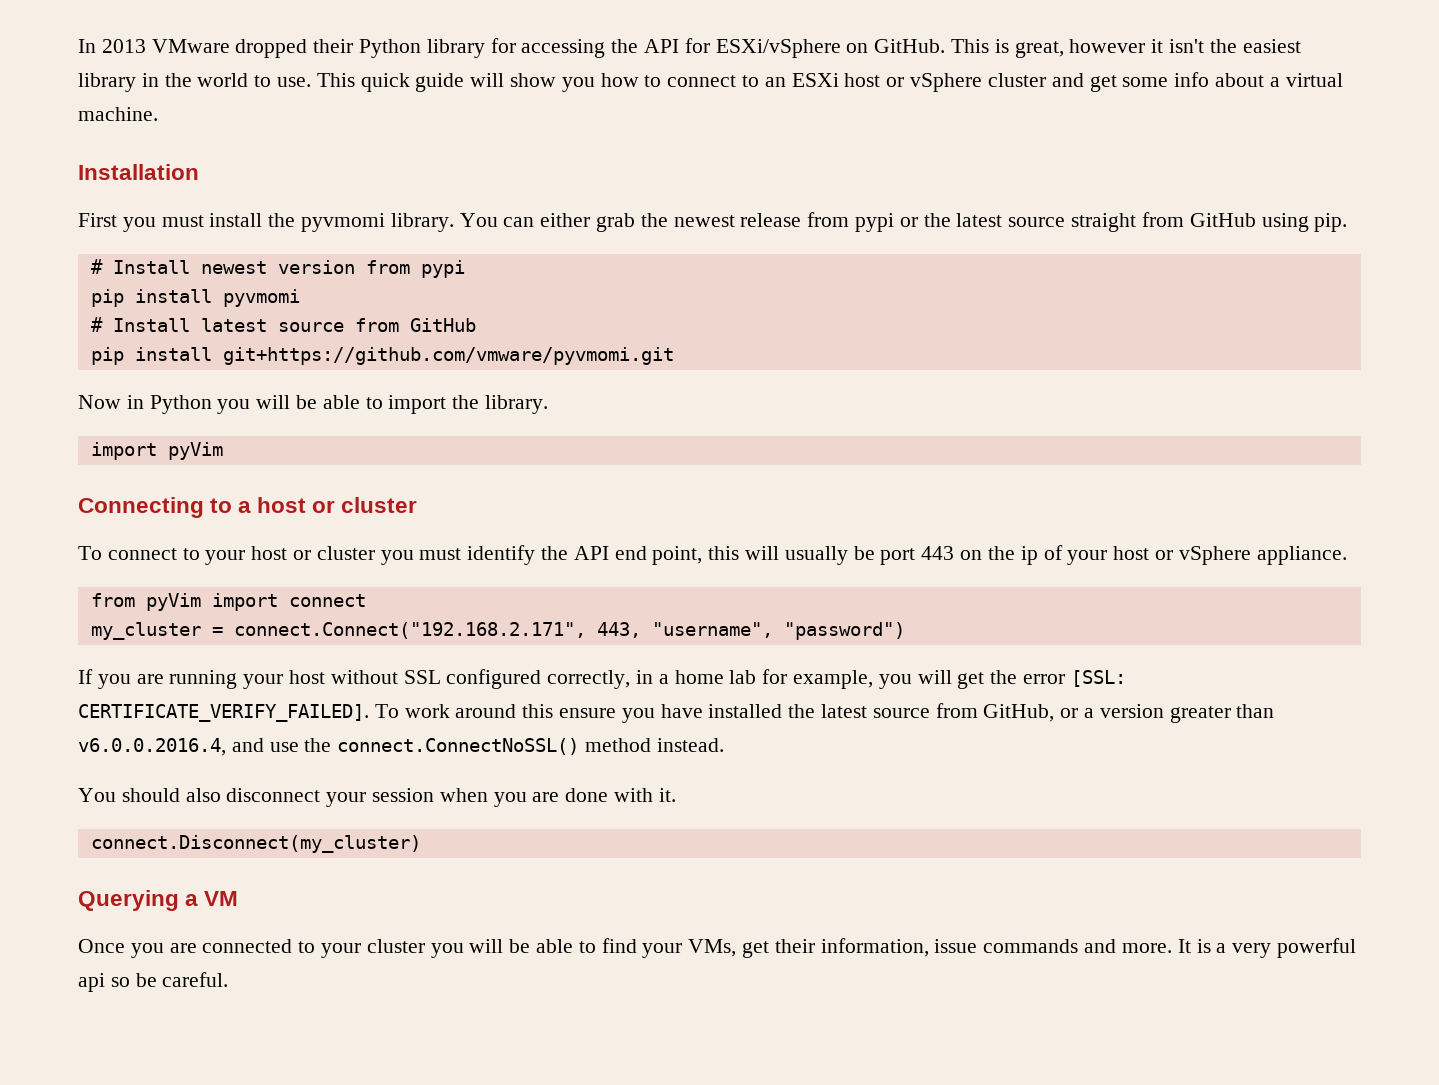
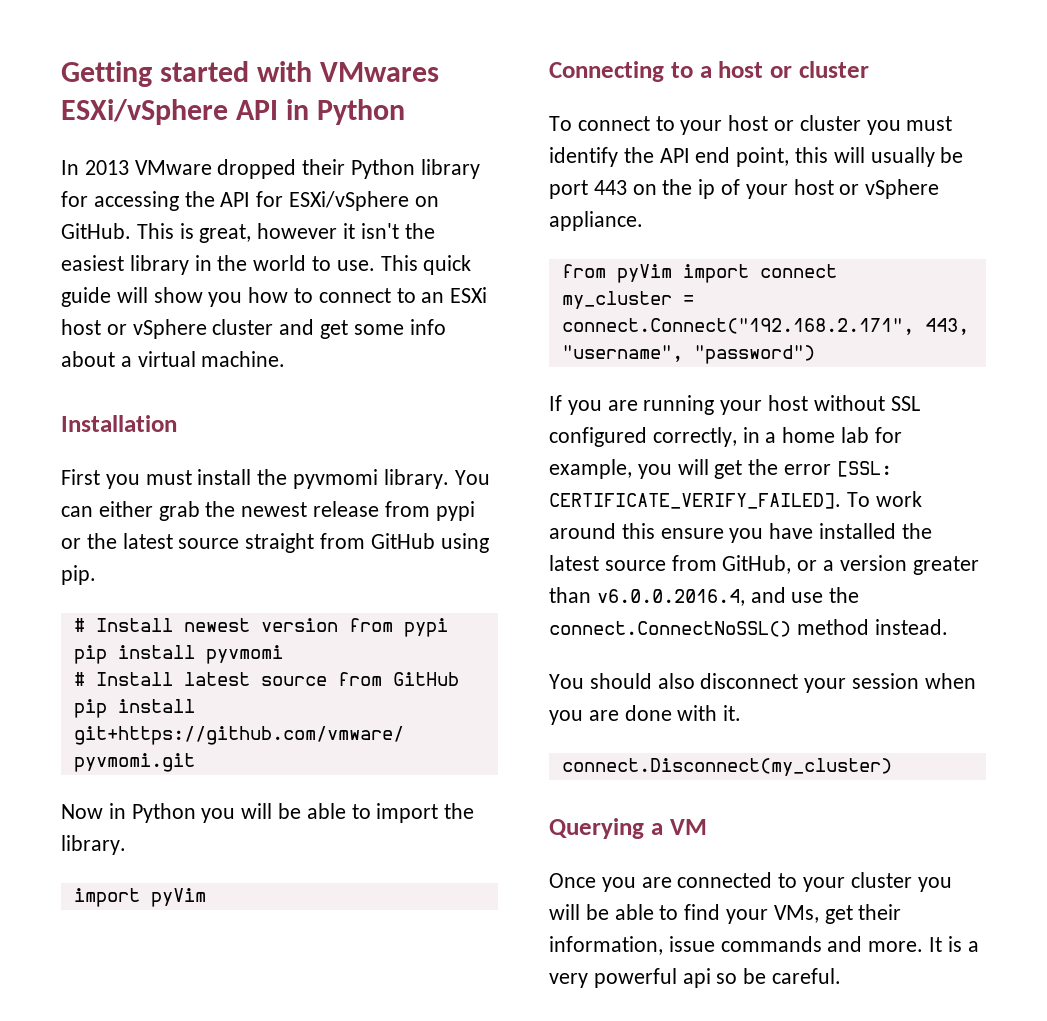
+ Getting started with VMwares ESXi/vSphere API in Python

